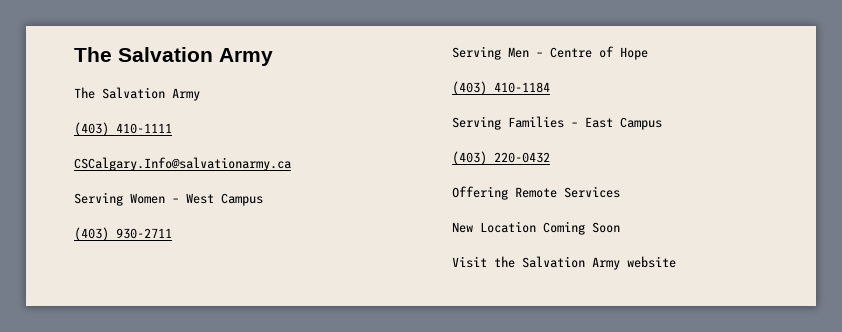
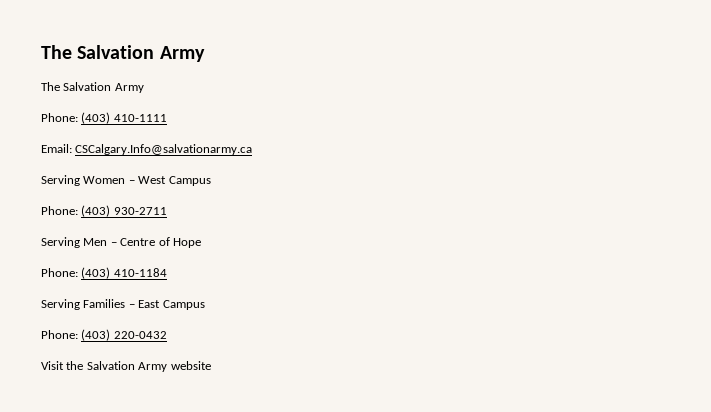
- (403) 410-1111
+ Phone: (403) 410-1111
- CSCalgary.Info@salvationarmy.ca
+ Email: CSCalgary.Info@salvationarmy.ca
- (403) 930-2711
+ Phone: (403) 930-2711
- (403) 410-1184
+ Phone: (403) 410-1184
- (403) 220-0432
+ Phone: (403) 220-0432
- Offering Remote Services
- New Location Coming Soon

